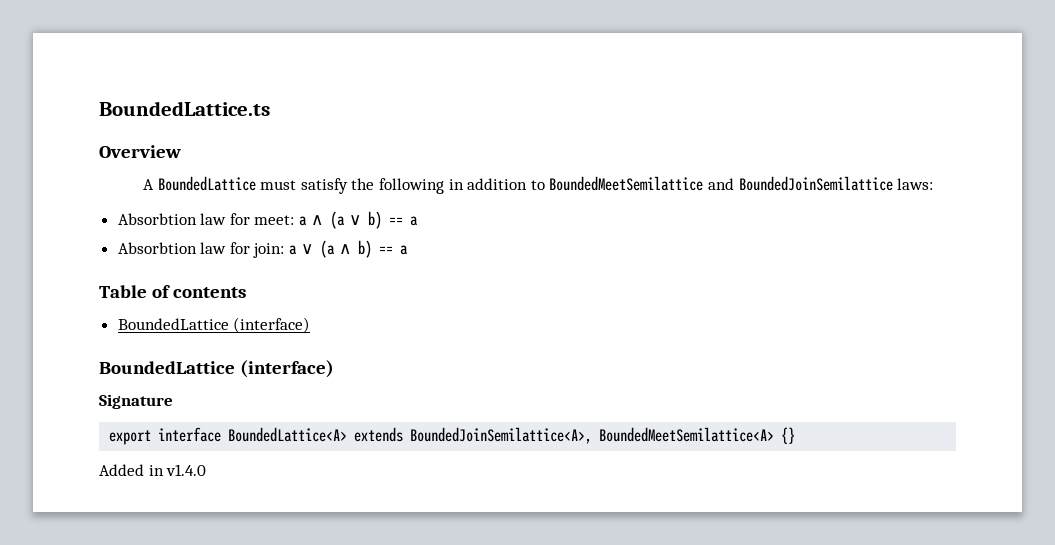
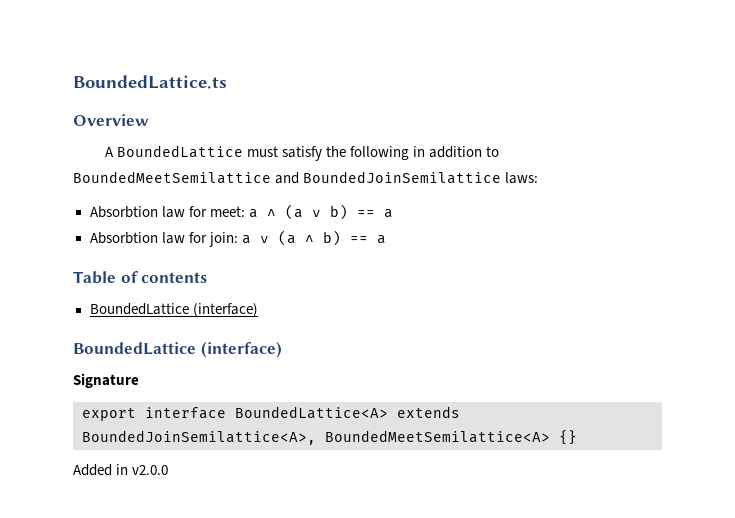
- Added in v1.4.0
+ Added in v2.0.0

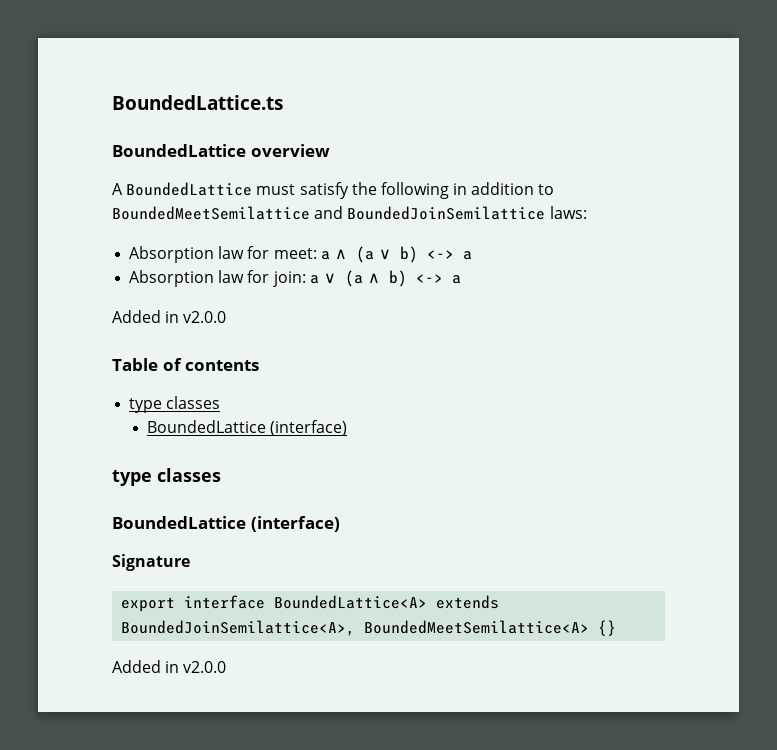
- Overview
+ BoundedLattice overview
- Absorbtion law for meet: a ∧ (a ∨ b) == a
- Absorbtion law for join: a ∨ (a ∧ b) == a
+ Absorption law for meet: a ∧ (a ∨ b) <-> a
+ Absorption law for join: a ∨ (a ∧ b) <-> a
+ Added in v2.0.0
  Table of contents
+ type classes
  BoundedLattice (interface)
+ type classes

